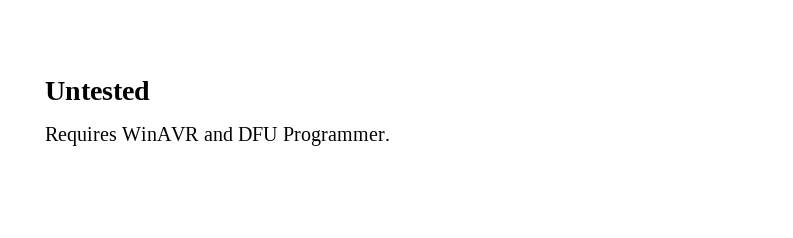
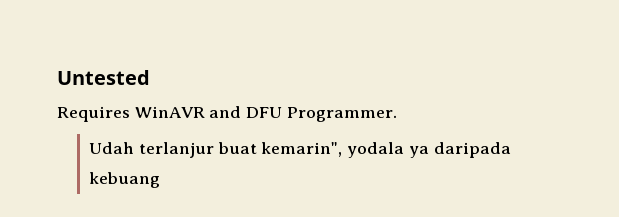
+ Udah terlanjur buat kemarin", yodala ya daripada kebuang

